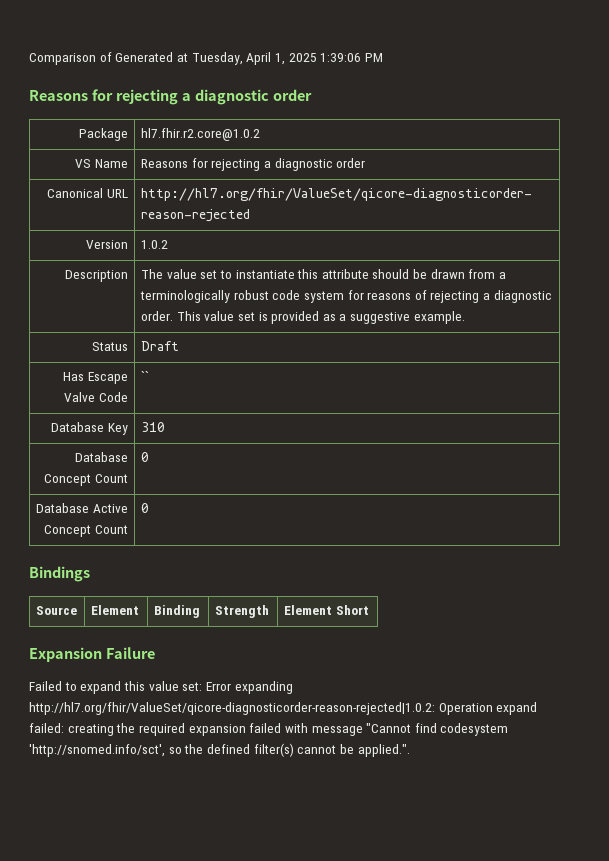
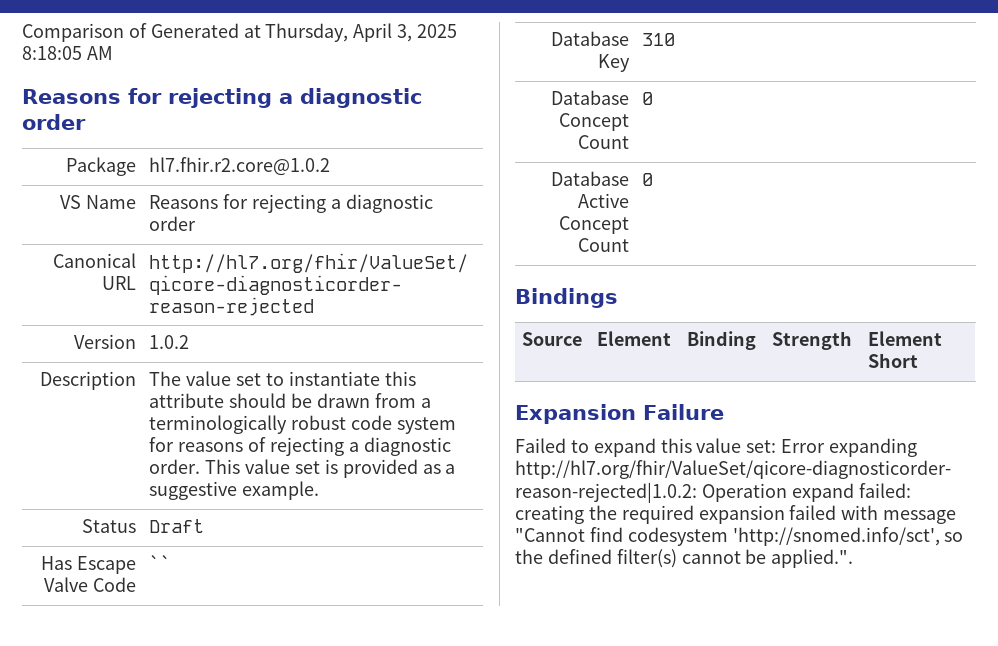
- Comparison of Generated at Tuesday, April 1, 2025 1:39:06 PM
+ Comparison of Generated at Thursday, April 3, 2025 8:18:05 AM

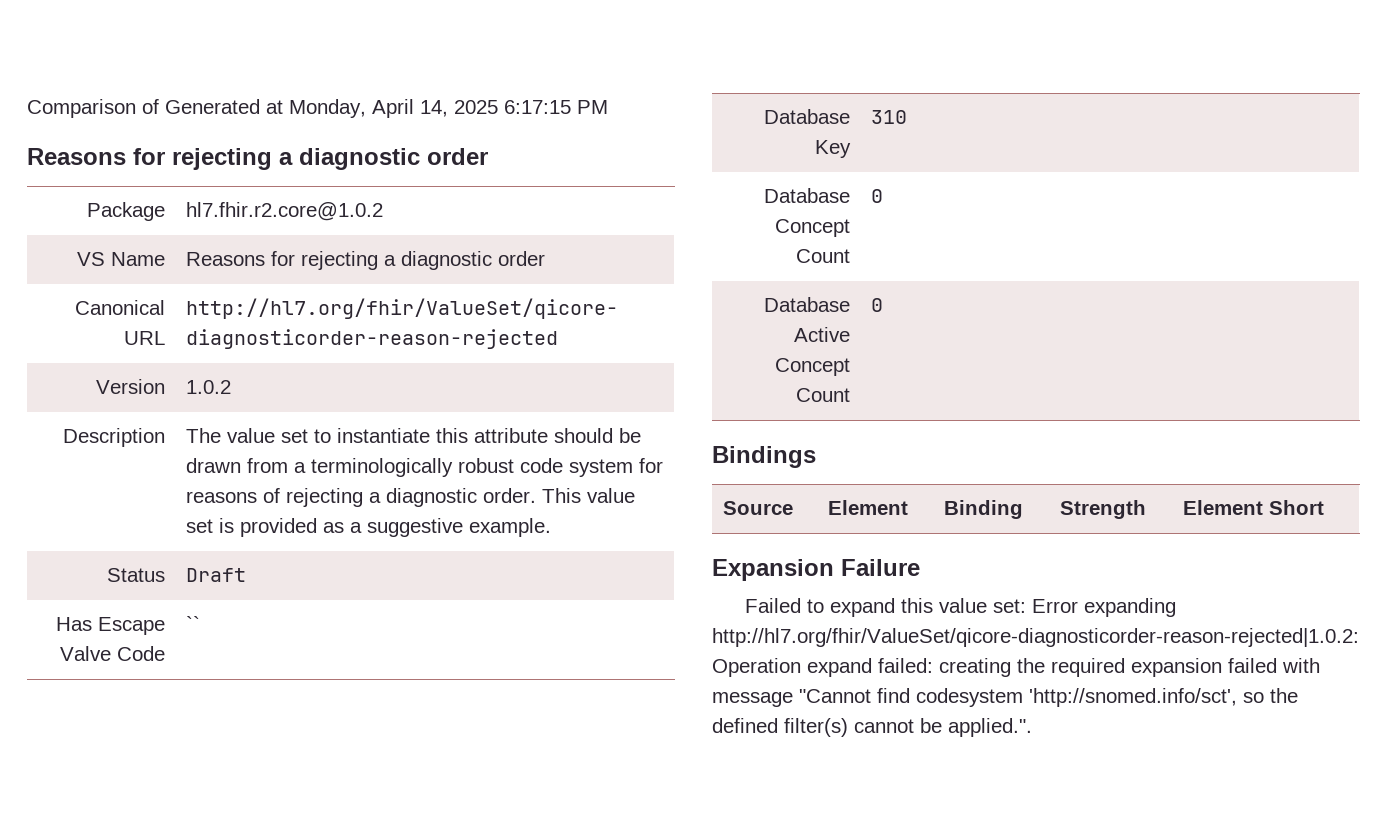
- Comparison of Generated at Thursday, April 3, 2025 8:18:05 AM
+ Comparison of Generated at Monday, April 14, 2025 6:17:15 PM

